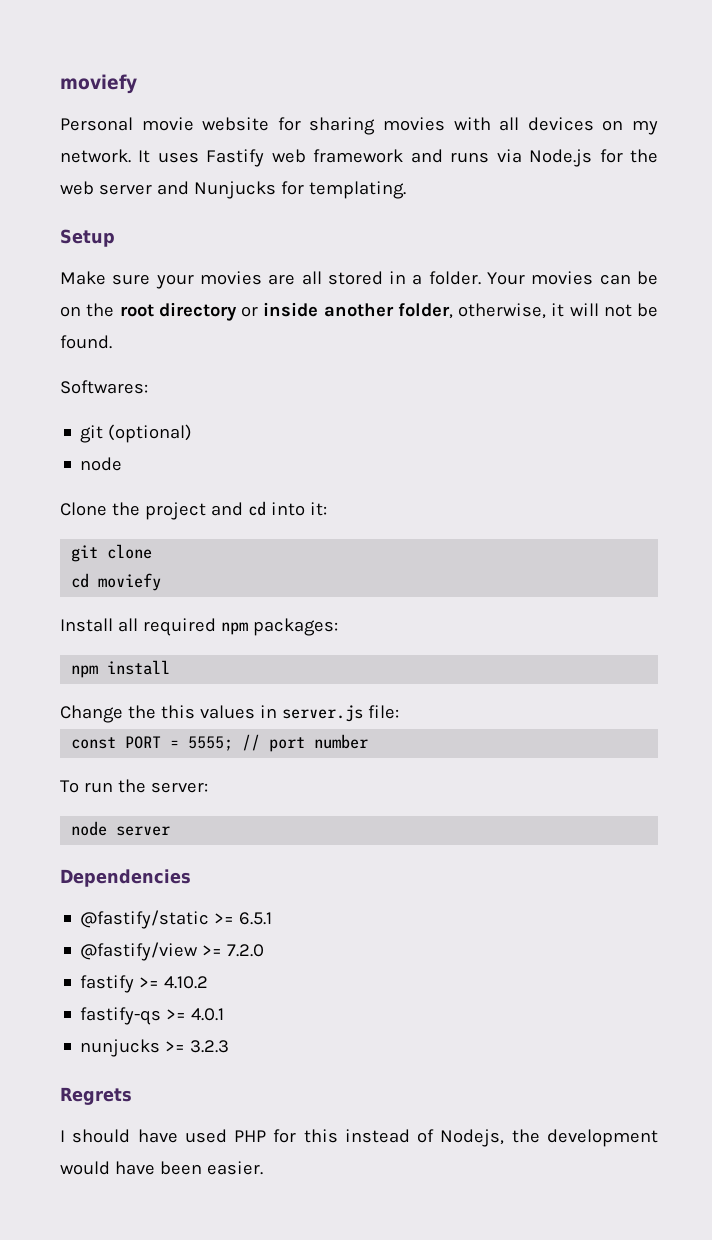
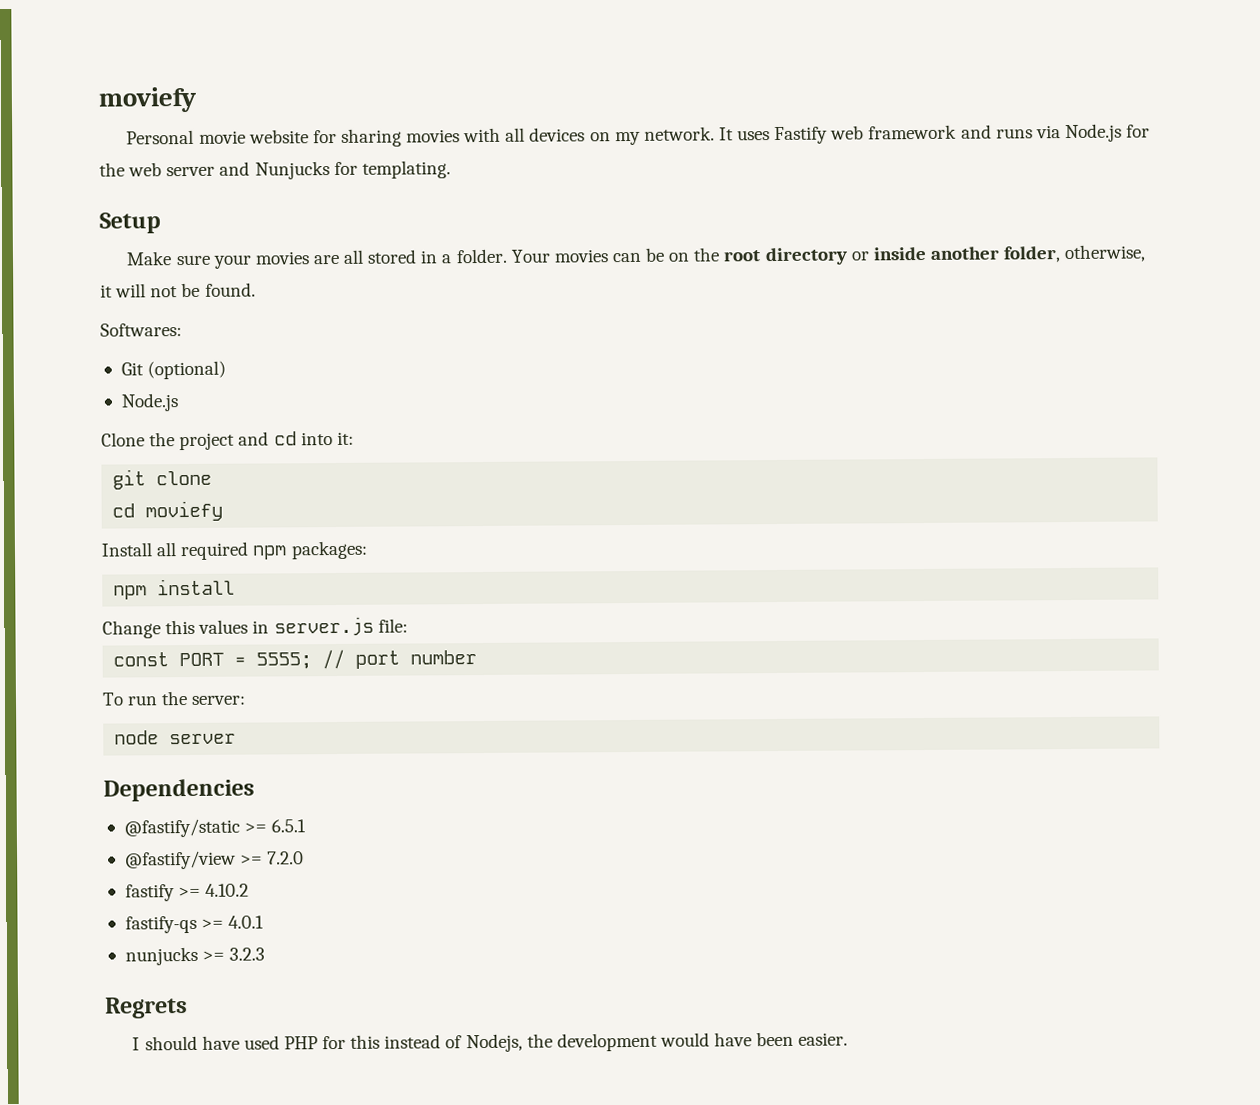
- git (optional)
- node
+ Git (optional)
+ Node.js
- Change the this values in server.js file:
+ Change this values in server.js file:

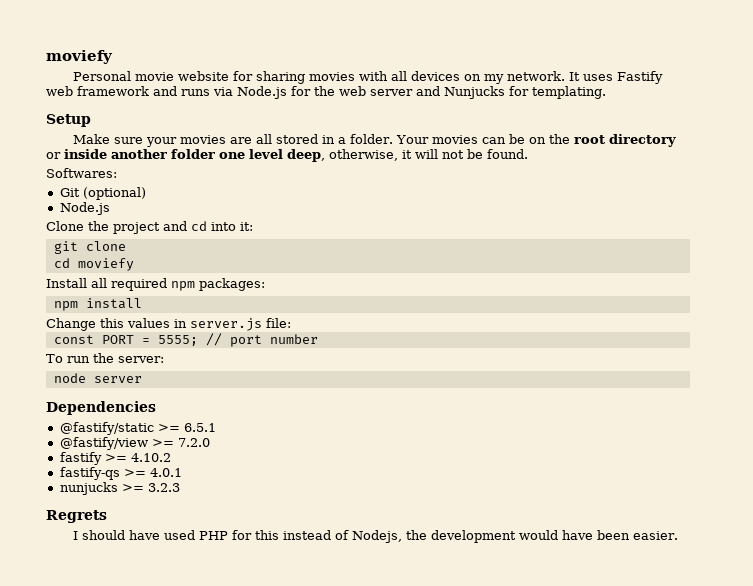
- Your movies can be on the root directory or inside another folder, otherwise, it will not be found.
+ Your movies can be on the root directory or inside another folder one level deep, otherwise, it will not be found.

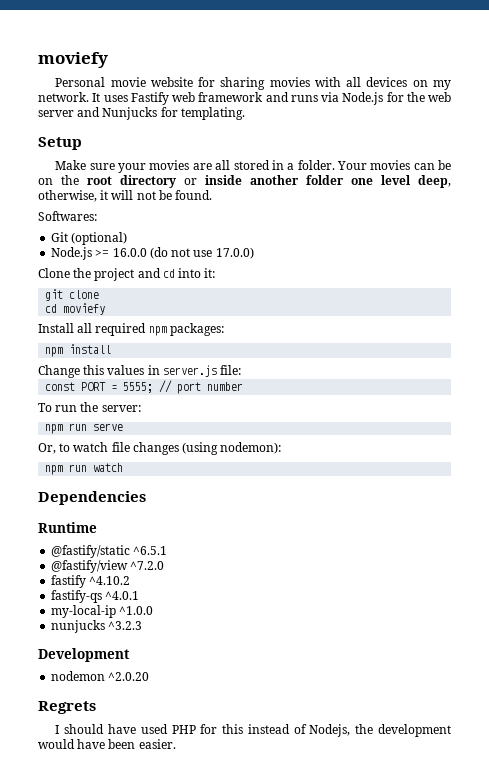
  Git (optional)
- Node.js
+ Node.js >= 16.0.0 (do not use 17.0.0)
- node server
+ npm run serve
+ Or, to watch file changes (using nodemon):
+ npm run watch
+ Runtime
- @fastify/static >= 6.5.1
+ @fastify/static ^6.5.1
- @fastify/view >= 7.2.0
+ @fastify/view ^7.2.0
- fastify >= 4.10.2
+ fastify ^4.10.2
- fastify-qs >= 4.0.1
- nunjucks >= 3.2.3
+ fastify-qs ^4.0.1
+ my-local-ip ^1.0.0
+ nunjucks ^3.2.3
+ Development
+ nodemon ^2.0.20

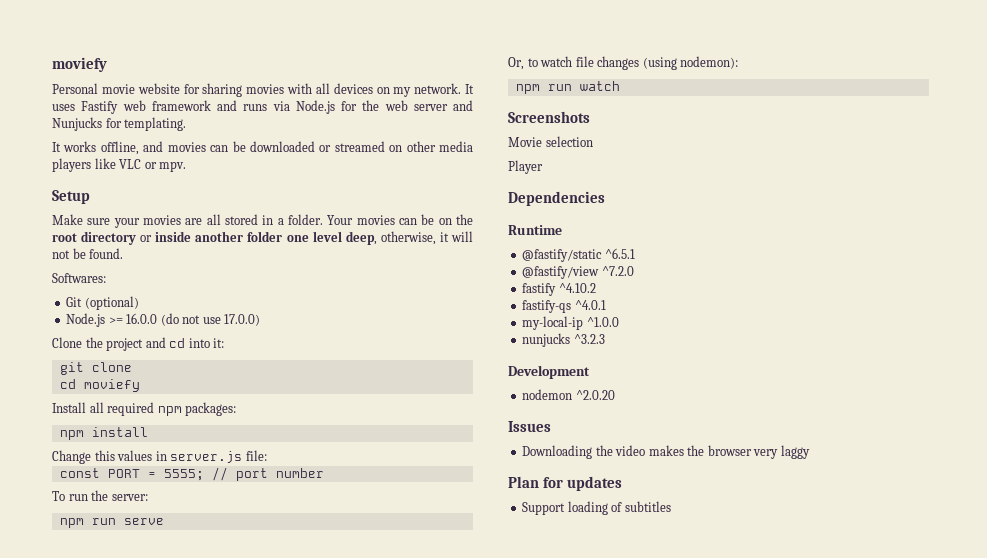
+ It works offline, and movies can be downloaded or streamed on other media players like VLC or mpv.
+ Screenshots
+ Movie selection
+ Player
- Regrets
- I should have used PHP for this instead of Nodejs, the development would have been easier.
+ Issues
+ Downloading the video makes the browser very laggy
+ Plan for updates
+ Support loading of subtitles

